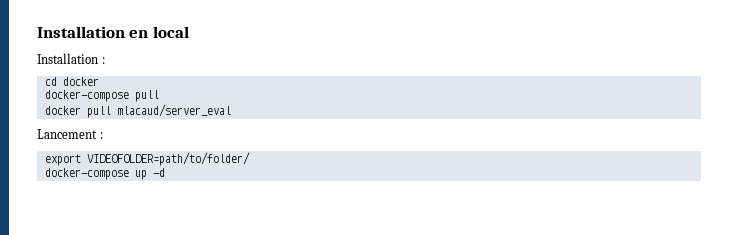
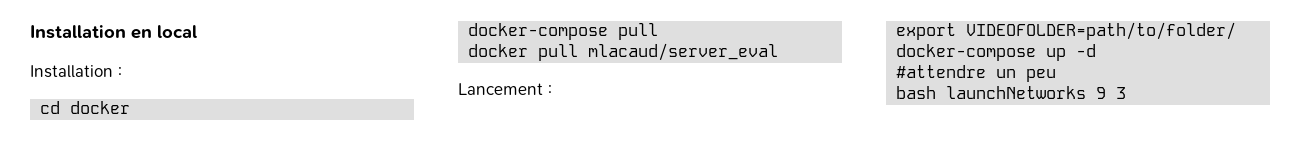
+ #attendre un peu
+ bash launchNetworks 9 3

